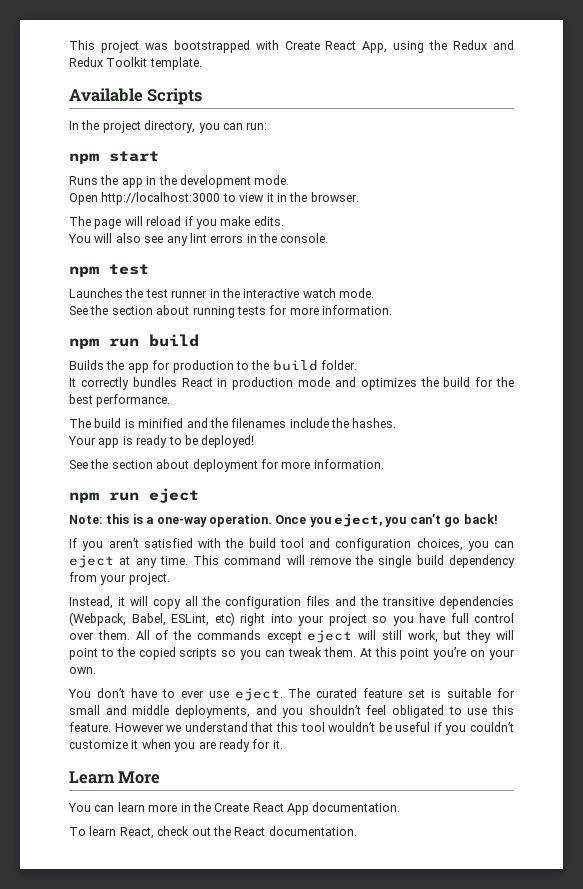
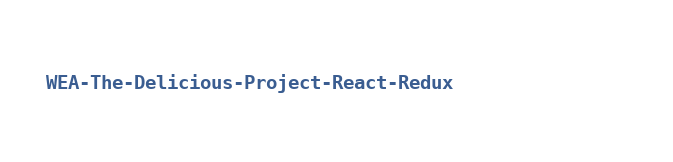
- This project was bootstrapped with Create React App, using the Redux and Redux Toolkit template.
- Available Scripts
- In the project directory, you can run:
- npm start
- Runs the app in the development mode.
- Open http://localhost:3000 to view it in the browser.
- The page will reload if you make edits.
- You will also see any lint errors in the console.
- npm test
- Launches the test runner in the interactive watch mode.
- See the section about running tests for more information.
- npm run build
- Builds the app for production to the build folder.
- It correctly bundles React in production mode and optimizes the build for the best performance.
- The build is minified and the filenames include the hashes.
- Your app is ready to be deployed!
- See the section about deployment for more information.
- npm run eject
- Note: this is a one-way operation. Once you eject, you can’t go back!
- If you aren’t satisfied with the build tool and configuration choices, you can eject at any time. This command will remove the single build dependency from your project.
- Instead, it will copy all the configuration files and the transitive dependencies (Webpack, Babel, ESLint, etc) right into your project so you have full control over them. All of the commands except eject will still work, but they will point to the copied scripts so you can tweak them. At this point you’re on your own.
- You don’t have to ever use eject. The curated feature set is suitable for small and middle deployments, and you shouldn’t feel obligated to use this feature. However we understand that this tool wouldn’t be useful if you couldn’t customize it when you are ready for it.
- Learn More
- You can learn more in the Create React App documentation.
- To learn React, check out the React documentation.
+ WEA-The-Delicious-Project-React-Redux

